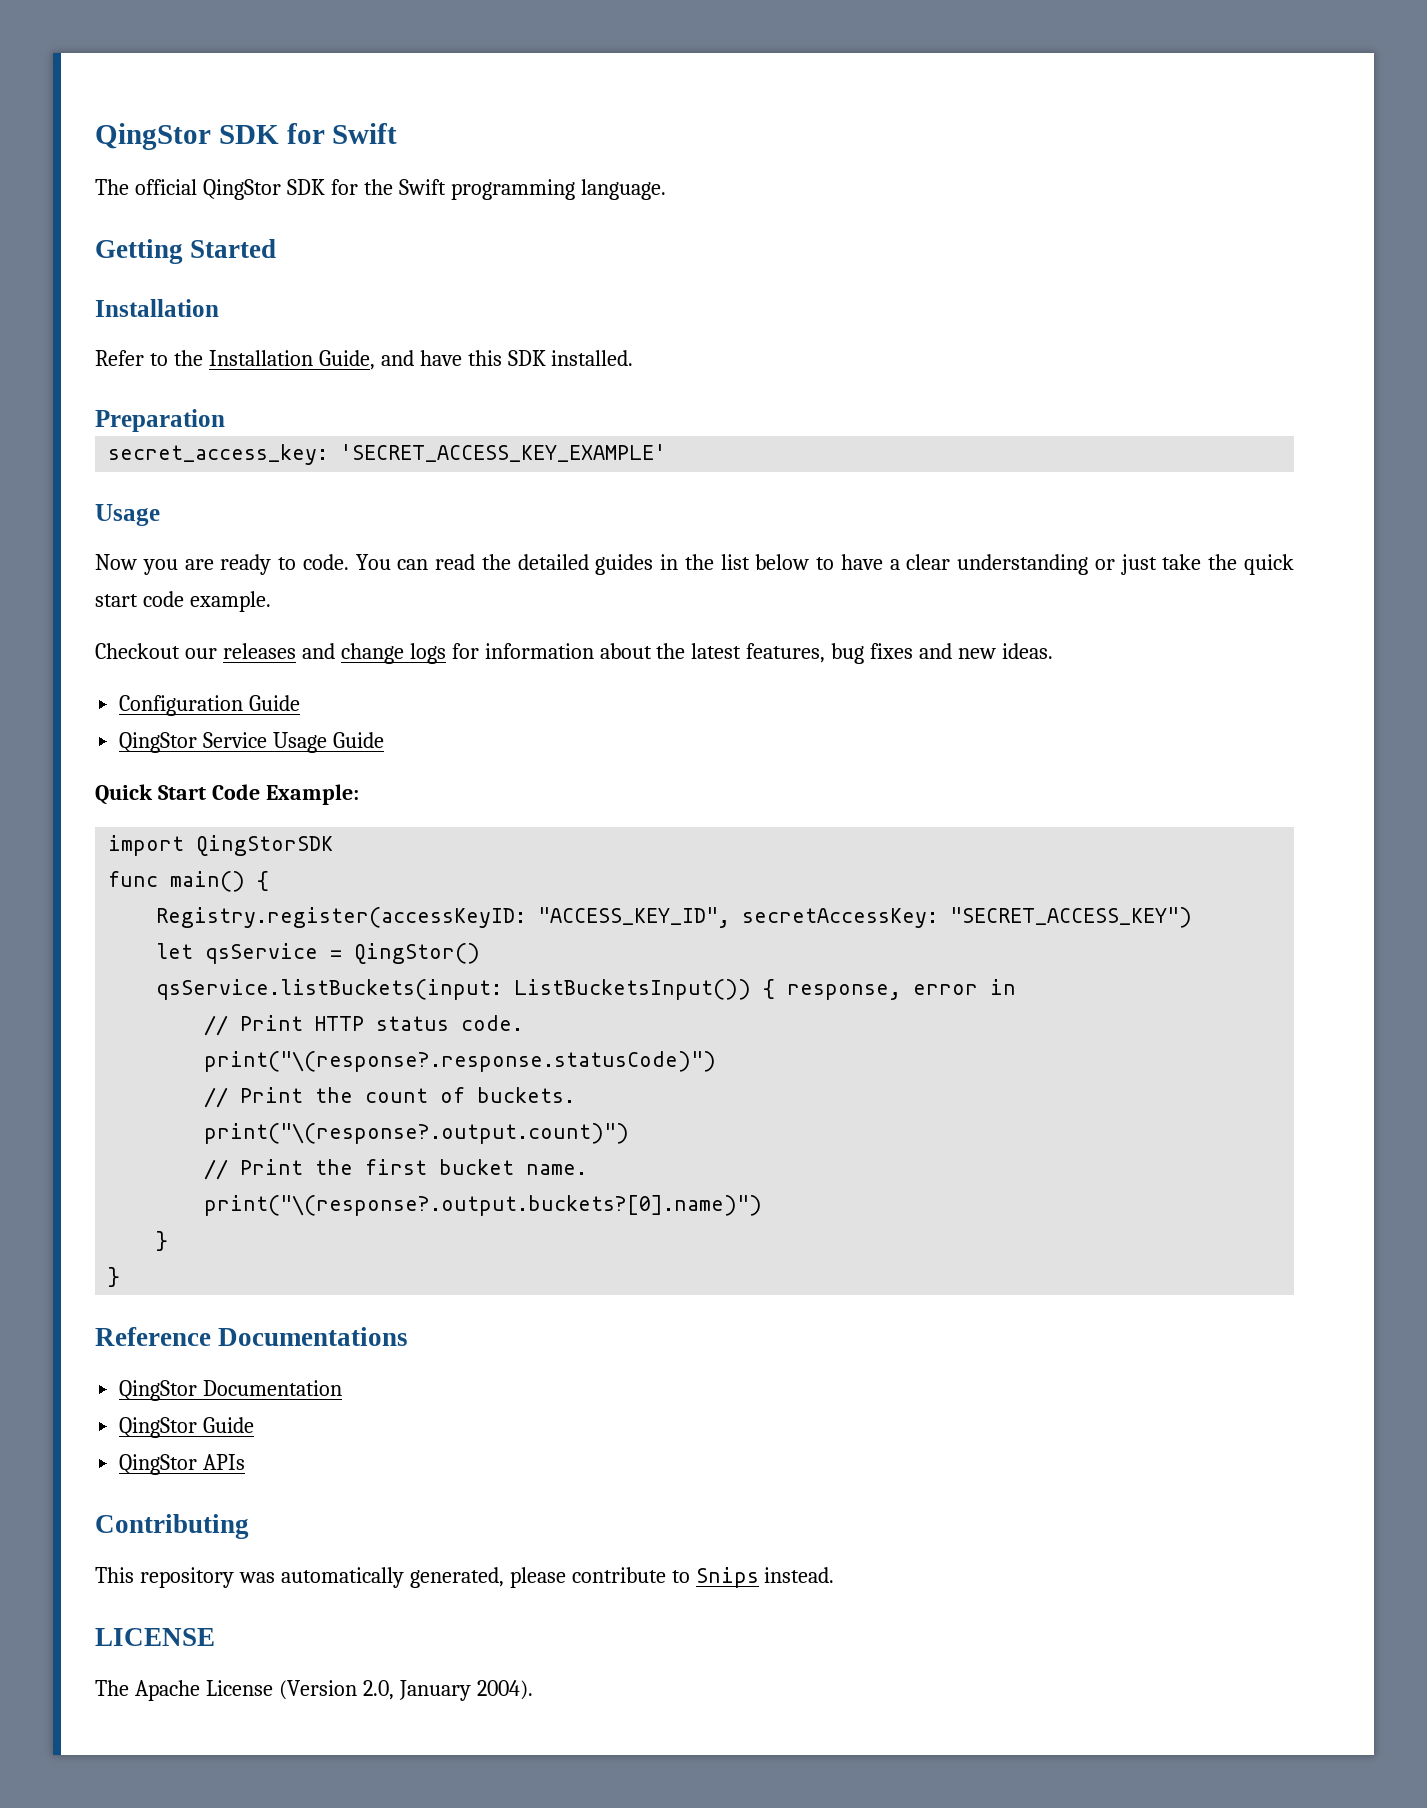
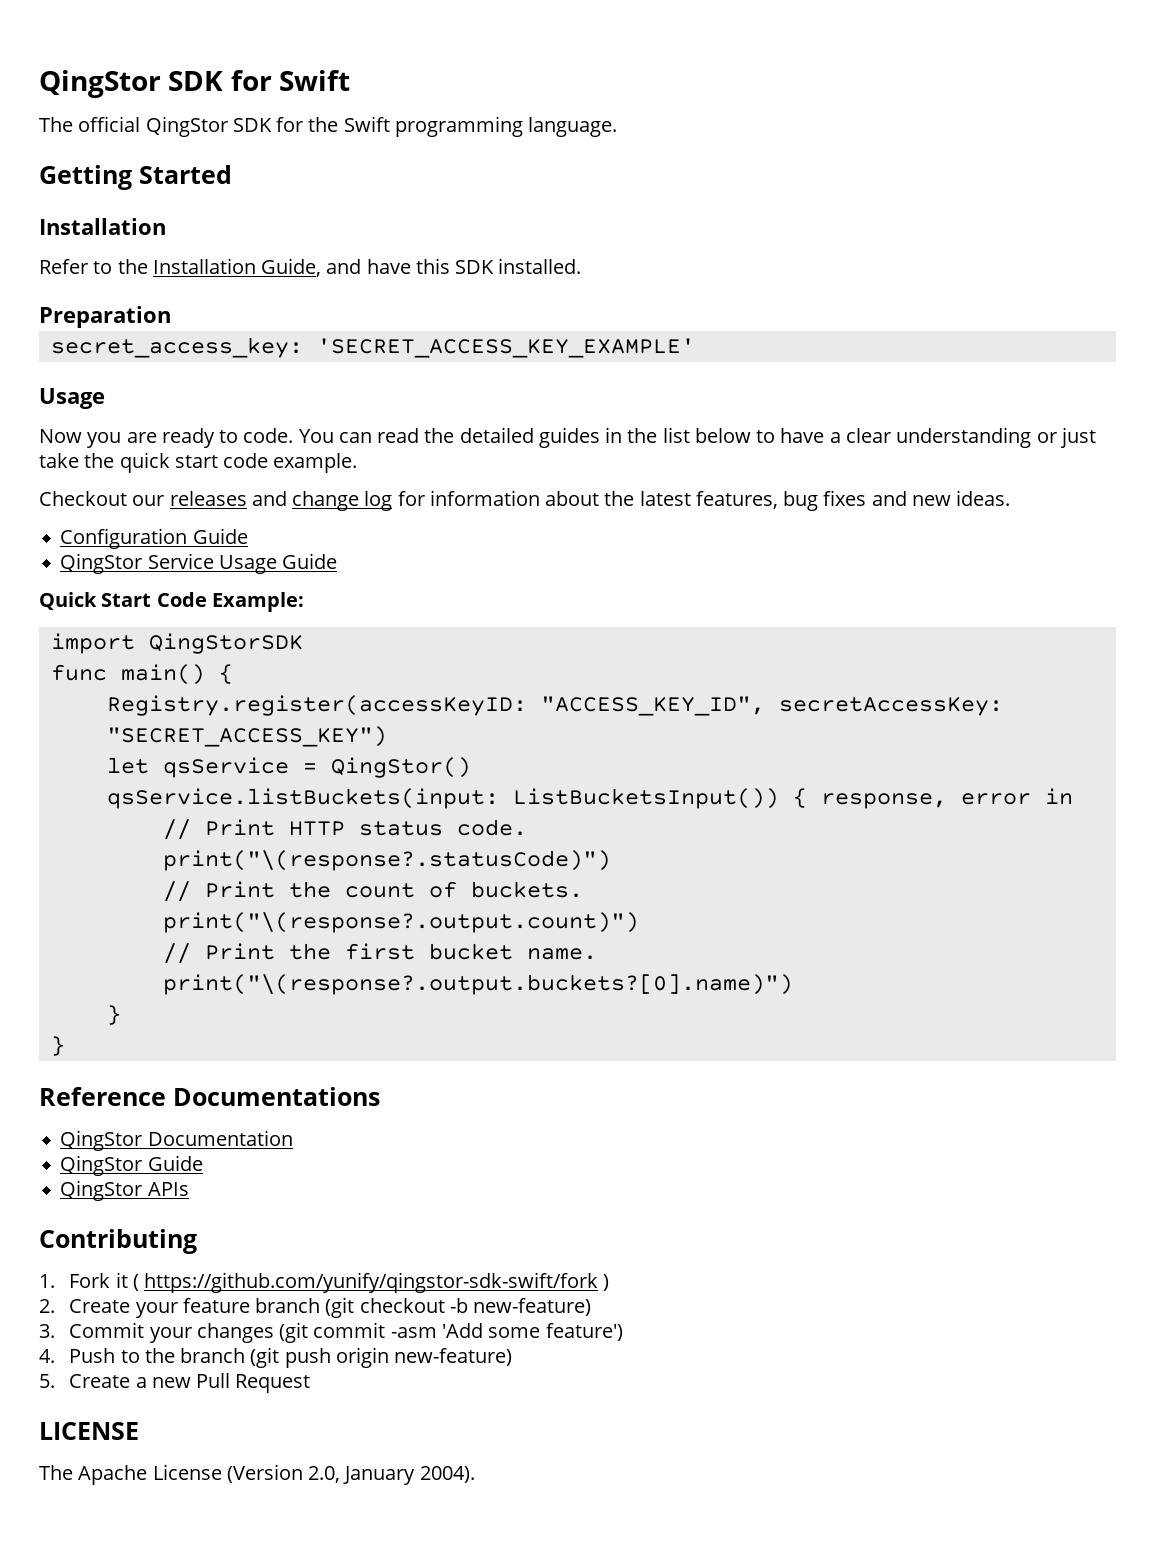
- Checkout our releases and change logs for information about the latest features, bug fixes and new ideas.
+ Checkout our releases and change log for information about the latest features, bug fixes and new ideas.
- print("\(response?.response.statusCode)")
+ print("\(response?.statusCode)")
- This repository was automatically generated, please contribute to Snips instead.
+ 1. Fork it ( https://github.com/yunify/qingstor-sdk-swift/fork )
+ 2. Create your feature branch (git checkout -b new-feature)
+ 3. Commit your changes (git commit -asm 'Add some feature')
+ 4. Push to the branch (git push origin new-feature)
+ 5. Create a new Pull Request

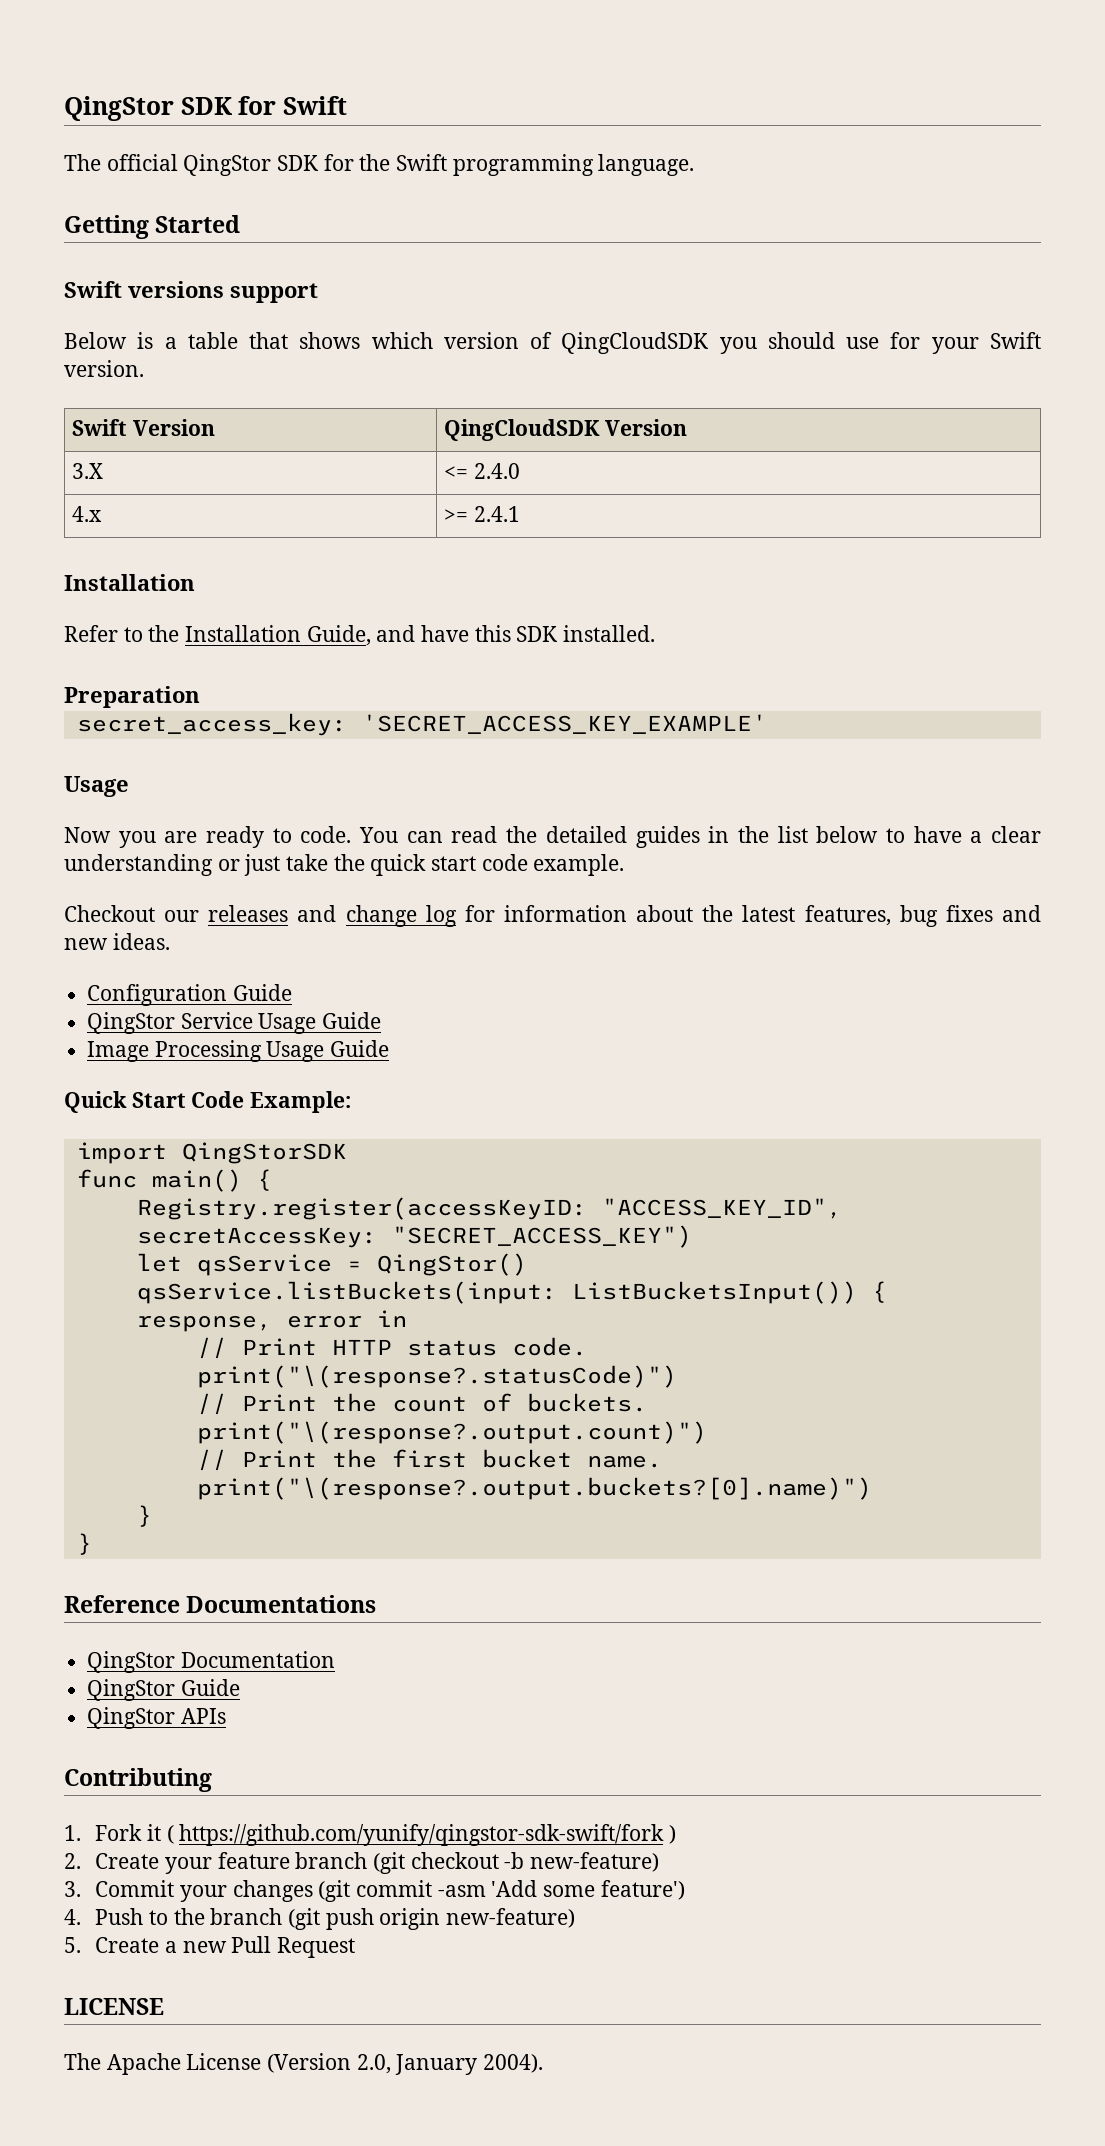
+ Swift versions support
+ Below is a table that shows which version of QingCloudSDK you should use for your Swift version.
+ Swift Version | QingCloudSDK Version
+ 3.X | <= 2.4.0
+ 4.x | >= 2.4.1
+ Image Processing Usage Guide

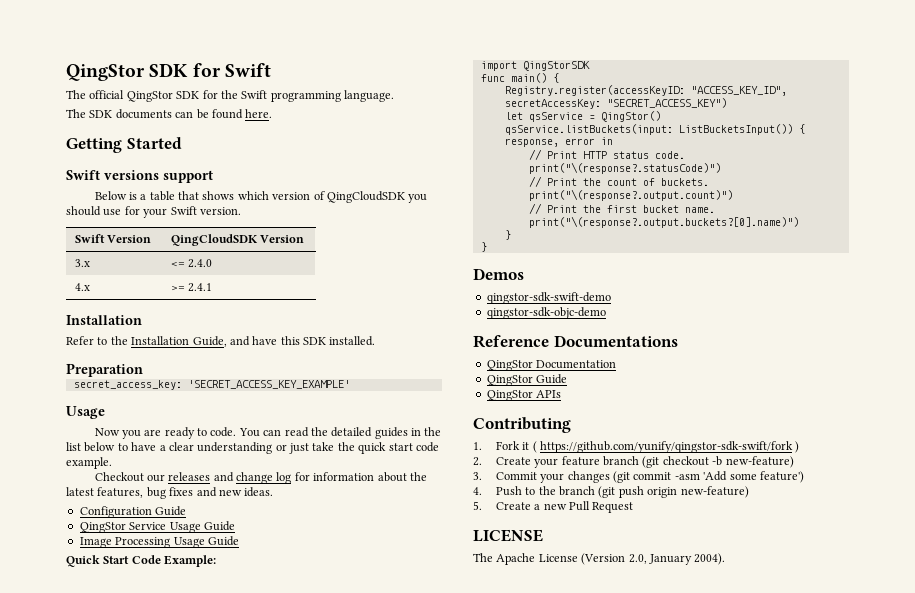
+ The SDK documents can be found here.
- 3.X | <= 2.4.0
+ 3.x | <= 2.4.0
+ Demos
+ qingstor-sdk-swift-demo
+ qingstor-sdk-objc-demo

